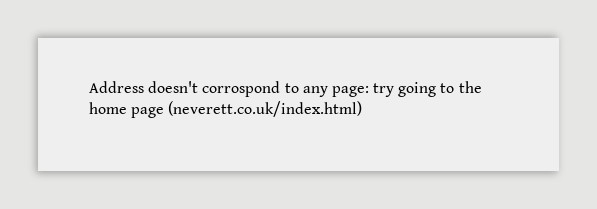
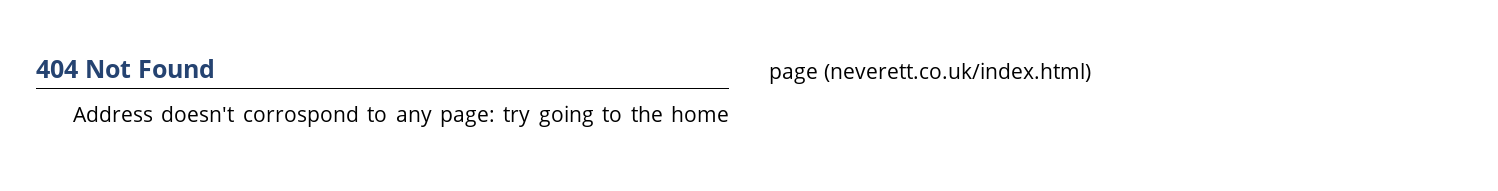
+ 404 Not Found

